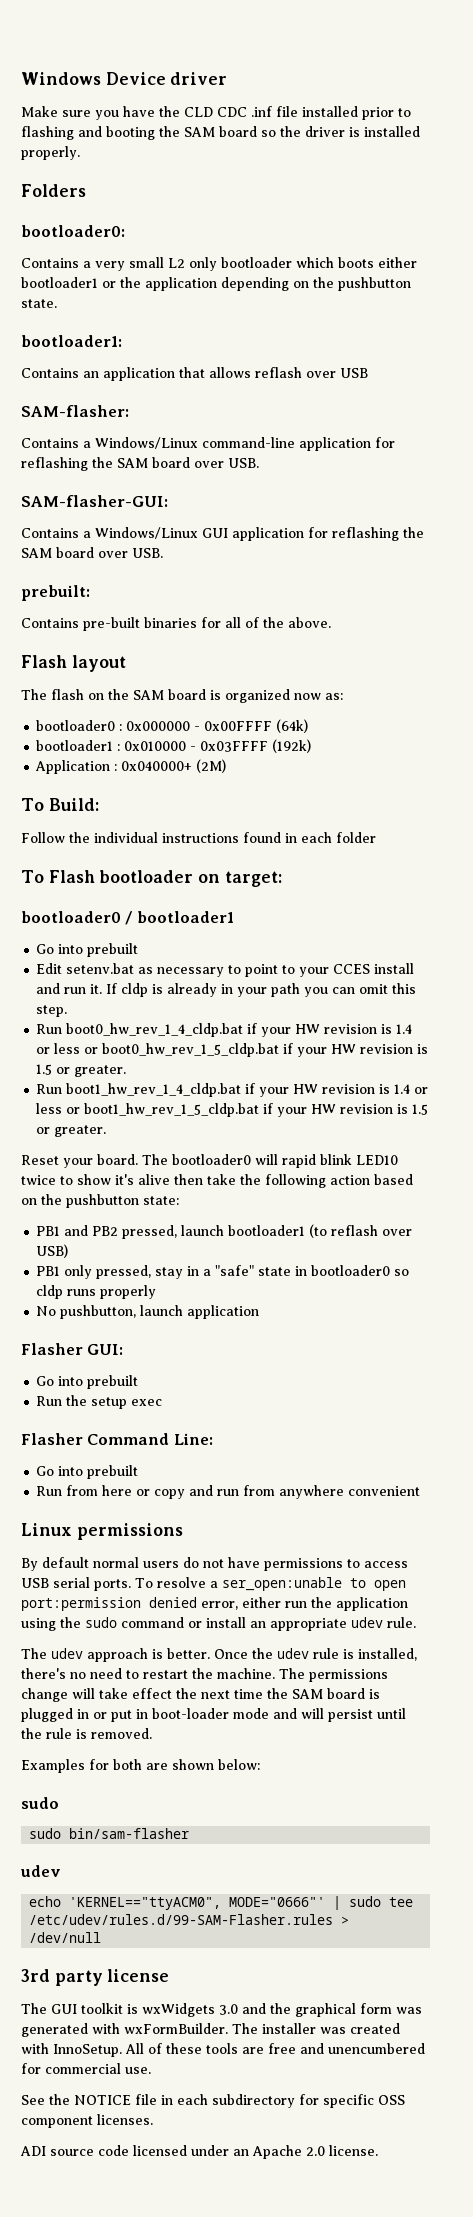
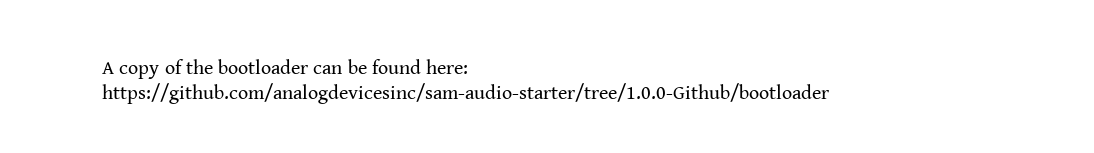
- Windows Device driver
- Make sure you have the CLD CDC .inf file installed prior to flashing and booting the SAM board so the driver is installed properly.
- Folders
- bootloader0:
- Contains a very small L2 only bootloader which boots either bootloader1 or the application depending on the pushbutton state.
- bootloader1:
- Contains an application that allows reflash over USB
- SAM-flasher:
- Contains a Windows/Linux command-line application for reflashing the SAM board over USB.
- SAM-flasher-GUI:
- Contains a Windows/Linux GUI application for reflashing the SAM board over USB.
- prebuilt:
- Contains pre-built binaries for all of the above.
- Flash layout
- The flash on the SAM board is organized now as:
- bootloader0 : 0x000000 - 0x00FFFF (64k)
- bootloader1 : 0x010000 - 0x03FFFF (192k)
- Application : 0x040000+ (2M)
- To Build:
- Follow the individual instructions found in each folder
- To Flash bootloader on target:
- bootloader0 / bootloader1
- Go into prebuilt
- Edit setenv.bat as necessary to point to your CCES install and run it. If cldp is already in your path you can omit this step.
- Run boot0_hw_rev_1_4_cldp.bat if your HW revision is 1.4 or less or boot0_hw_rev_1_5_cldp.bat if your HW revision is 1.5 or greater.
- Run boot1_hw_rev_1_4_cldp.bat if your HW revision is 1.4 or less or boot1_hw_rev_1_5_cldp.bat if your HW revision is 1.5 or greater.
- Reset your board. The bootloader0 will rapid blink LED10 twice to show it's alive then take the following action based on the pushbutton state:
- PB1 and PB2 pressed, launch bootloader1 (to reflash over USB)
- PB1 only pressed, stay in a "safe" state in bootloader0 so cldp runs properly
- No pushbutton, launch application
- Flasher GUI:
- Go into prebuilt
- Run the setup exec
- Flasher Command Line:
- Go into prebuilt
- Run from here or copy and run from anywhere convenient
- Linux permissions
- By default normal users do not have permissions to access USB serial ports. To resolve a ser_open:unable to open port:permission denied error, either run the application using the sudo command or install an appropriate udev rule.
- The udev approach is better. Once the udev rule is installed, there's no need to restart the machine. The permissions change will take effect the next time the SAM board is plugged in or put in boot-loader mode and will persist until the rule is removed.
- Examples for both are shown below:
- sudo
- sudo bin/sam-flasher
- udev
- echo 'KERNEL=="ttyACM0", MODE="0666"' | sudo tee /etc/udev/rules.d/99-SAM-Flasher.rules > /dev/null
- 3rd party license
- The GUI toolkit is wxWidgets 3.0 and the graphical form was generated with wxFormBuilder. The installer was created with InnoSetup. All of these tools are free and unencumbered for commercial use.
- See the NOTICE file in each subdirectory for specific OSS component licenses.
- ADI source code licensed under an Apache 2.0 license.
+ A copy of the bootloader can be found here: https://github.com/analogdevicesinc/sam-audio-starter/tree/1.0.0-Github/bootloader

